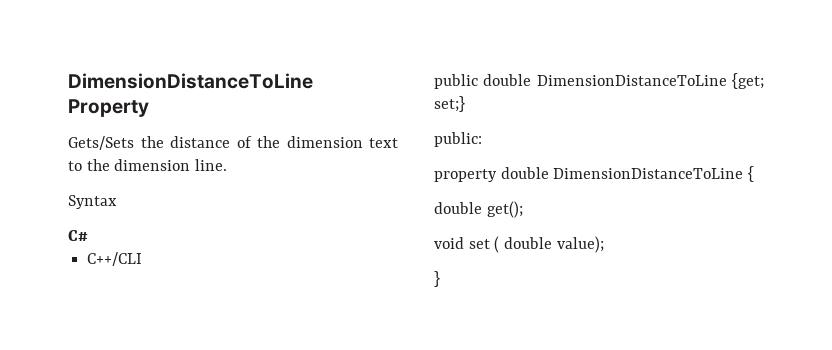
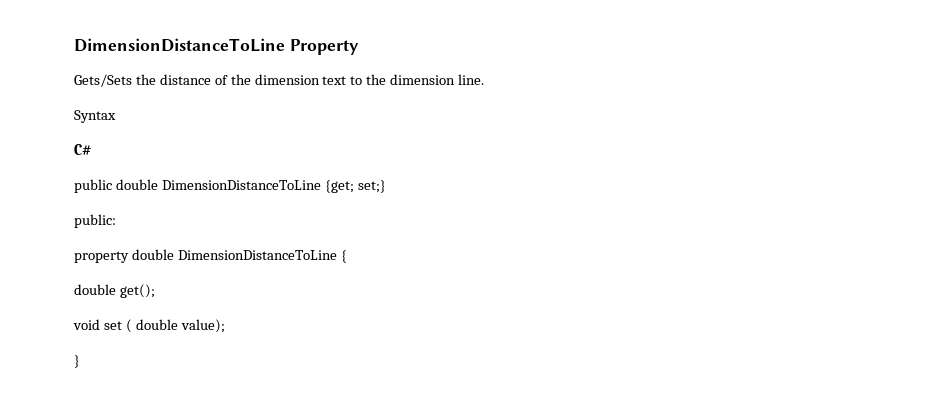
- C++/CLI

